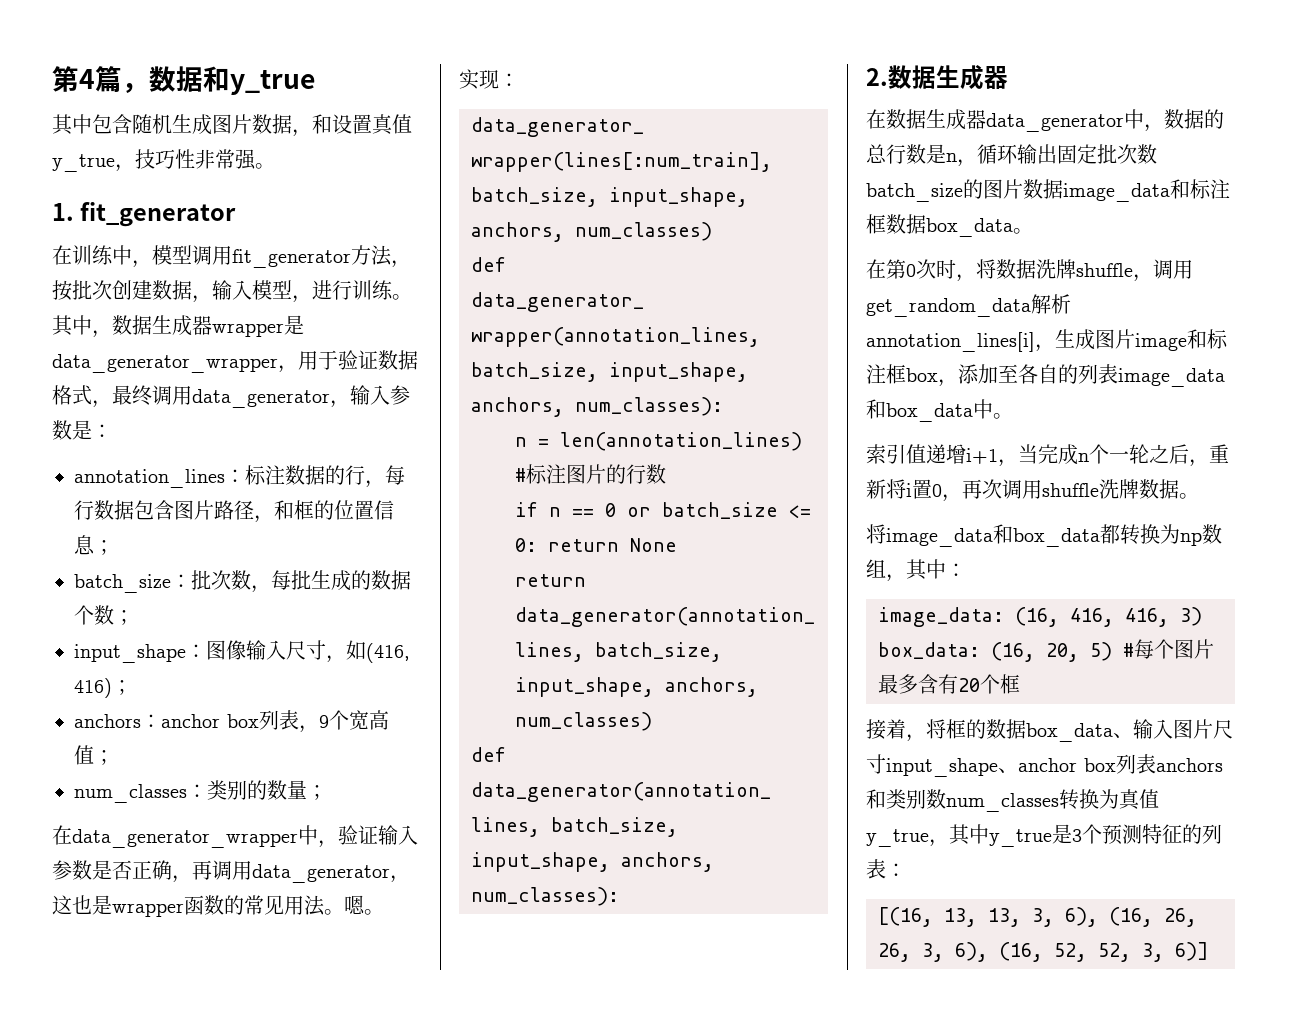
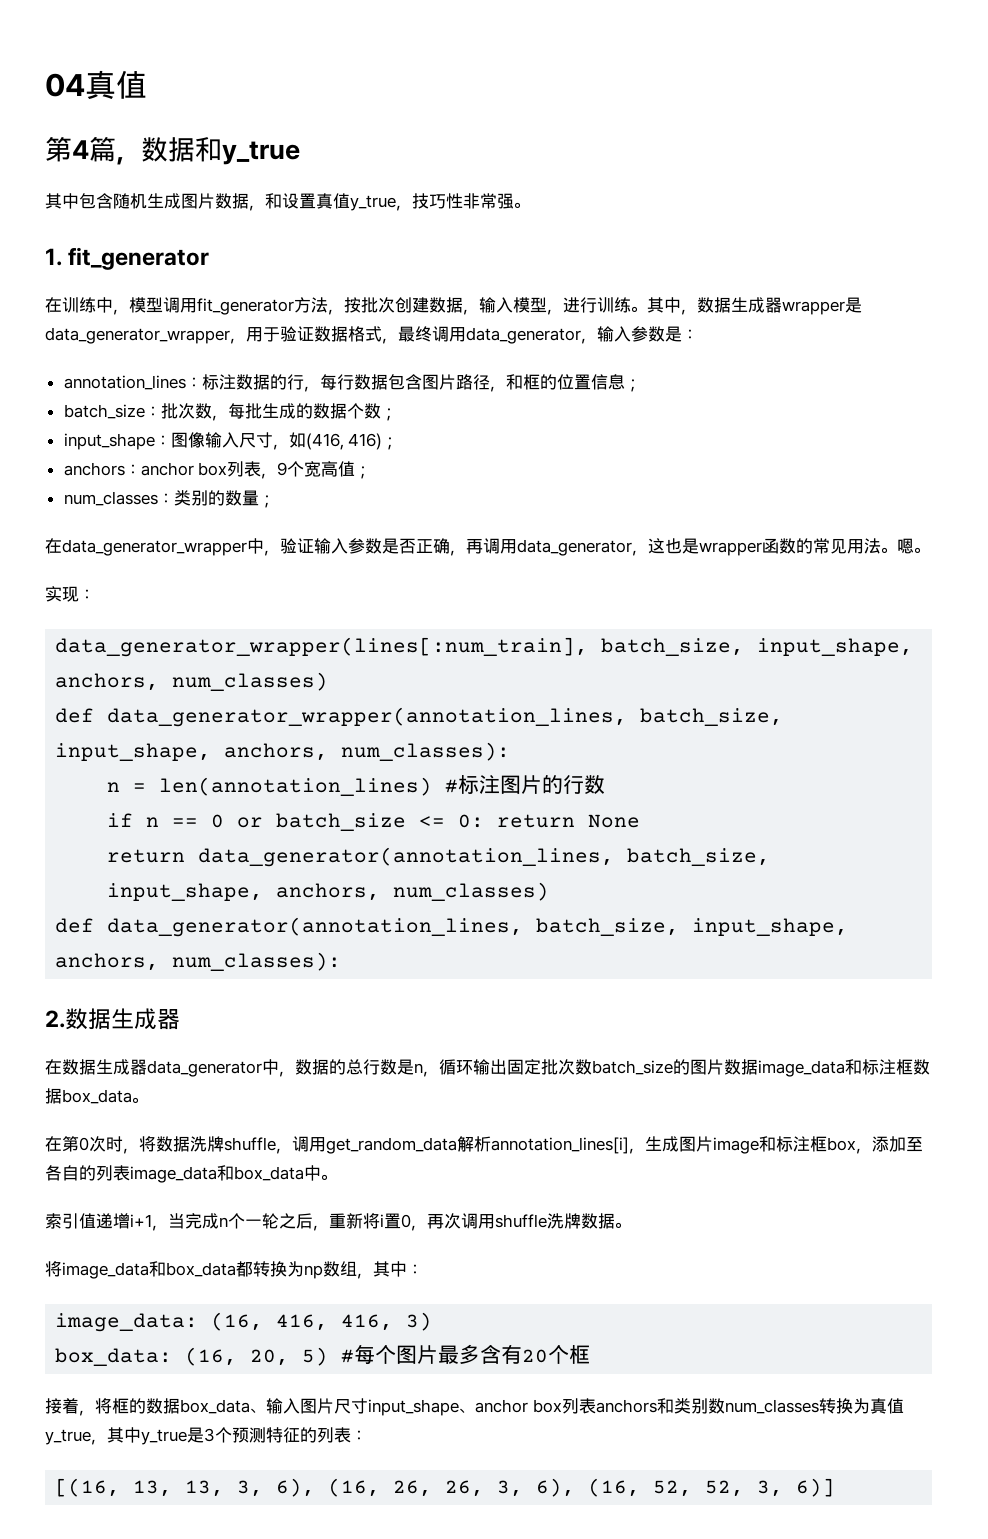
+ 04真值

